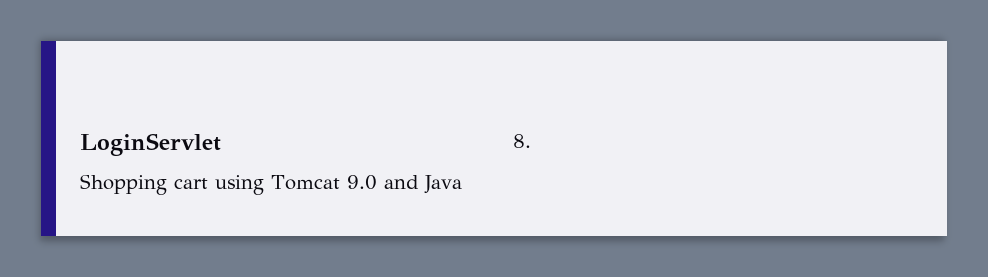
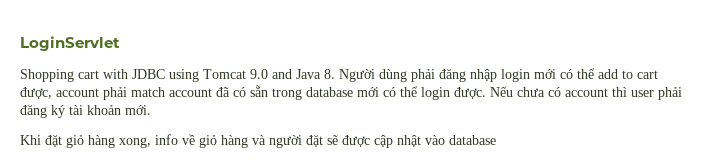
- Shopping cart using Tomcat 9.0 and Java 8.
+ Shopping cart with JDBC using Tomcat 9.0 and Java 8. Người dùng phải đăng nhập login mới có thể add to cart được, account phải match account đã có sẵn trong database mới có thể login được. Nếu chưa có account thì user phải đăng ký tài khoản mới.
+ Khi đặt giỏ hàng xong, info về giỏ hàng và người đặt sẽ được cập nhật vào database

